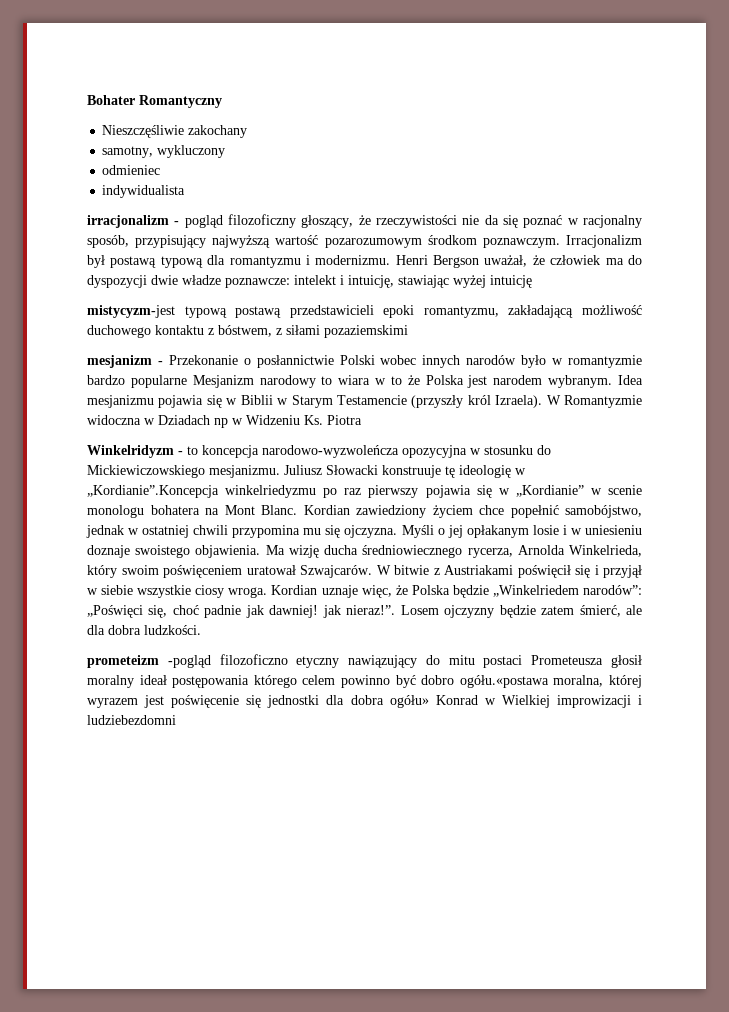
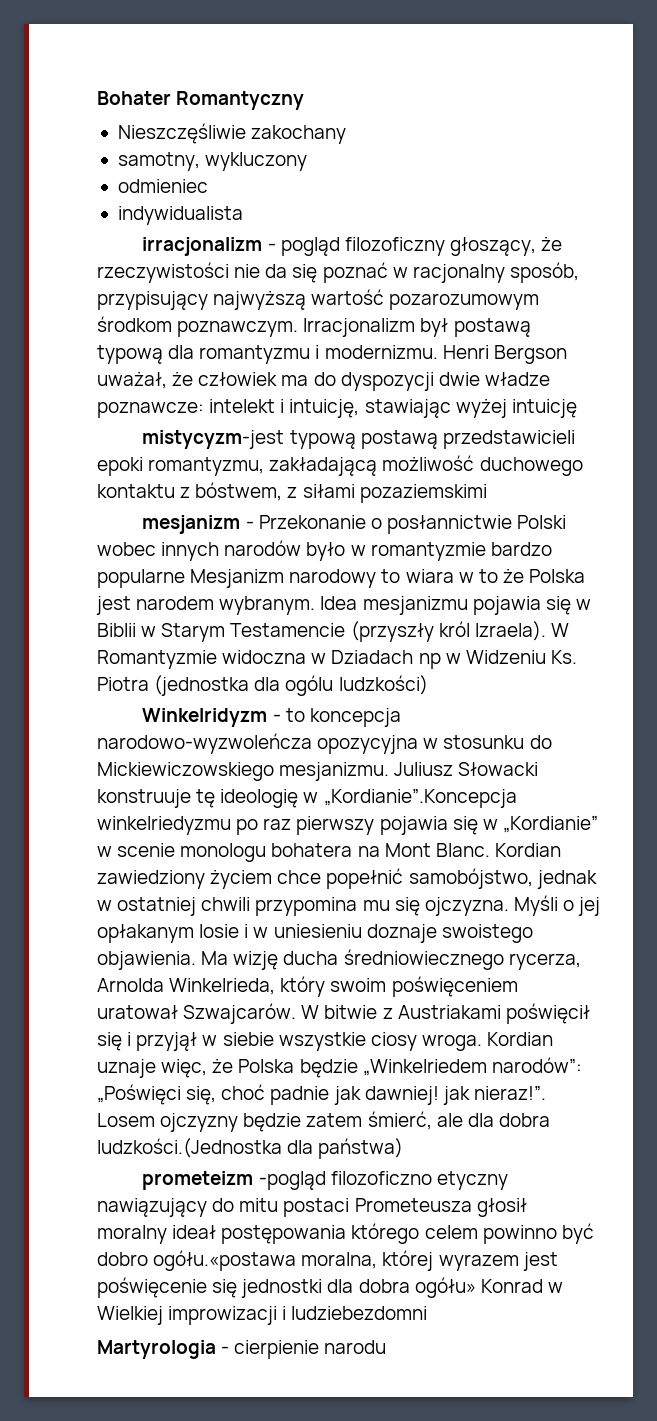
- W Romantyzmie widoczna w Dziadach np w Widzeniu Ks. Piotra
+ W Romantyzmie widoczna w Dziadach np w Widzeniu Ks. Piotra (jednostka dla ogólu ludzkości)
- Losem ojczyzny będzie zatem śmierć, ale dla dobra ludzkości.
+ Losem ojczyzny będzie zatem śmierć, ale dla dobra ludzkości.(Jednostka dla państwa)
+ Martyrologia - cierpienie narodu

